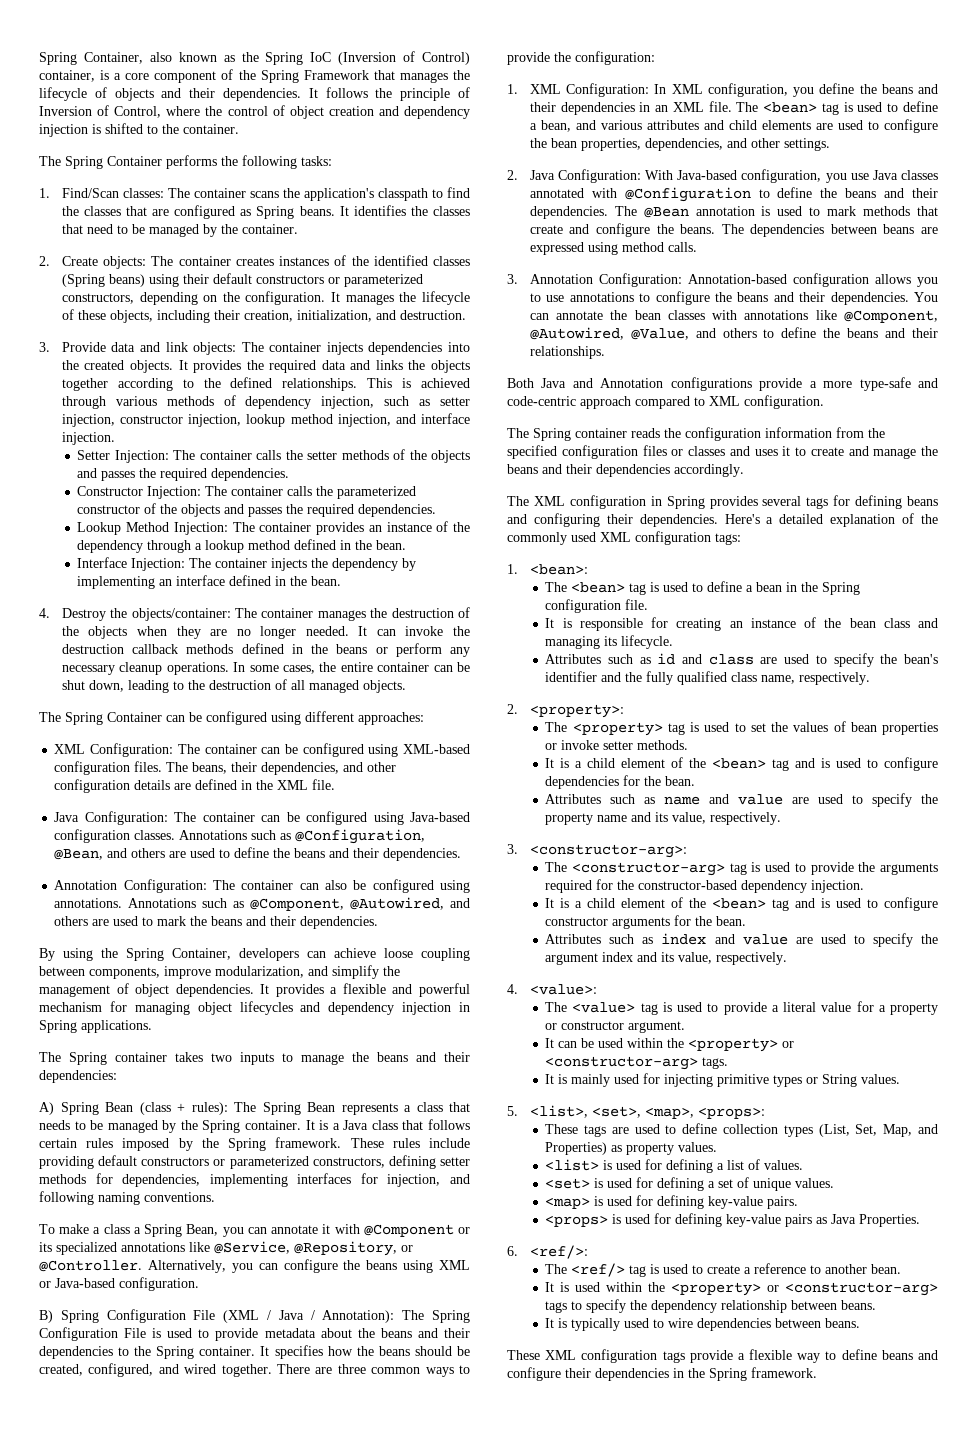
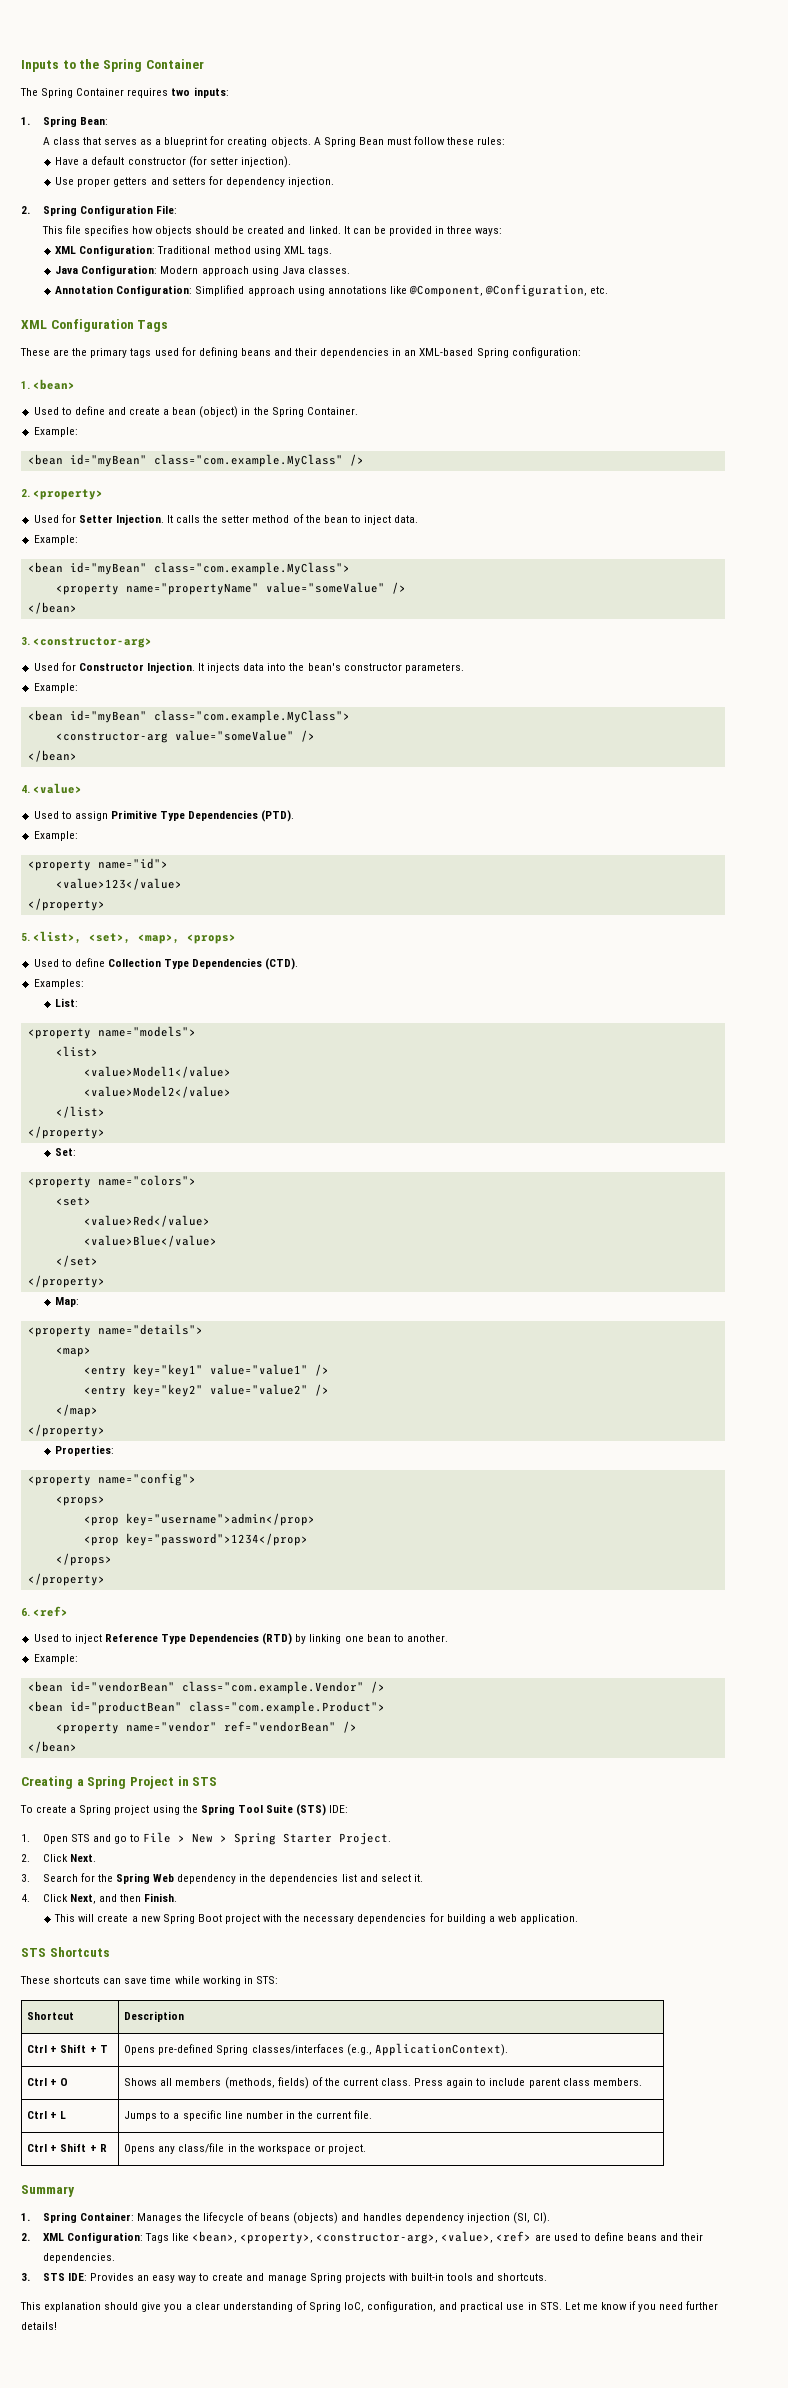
- Spring Container, also known as the Spring IoC (Inversion of Control) container, is a core component of the Spring Framework that manages the lifecycle of objects and their dependencies. It follows the principle of Inversion of Control, where the control of object creation and dependency injection is shifted to the container.
- The Spring Container performs the following tasks:
- 1. Find/Scan classes: The container scans the application's classpath to find the classes that are configured as Spring beans. It identifies the classes that need to be managed by the container.
- 2. Create objects: The container creates instances of the identified classes (Spring beans) using their default constructors or parameterized constructors, depending on the configuration. It manages the lifecycle of these objects, including their creation, initialization, and destruction.
- 3. Provide data and link objects: The container injects dependencies into the created objects. It provides the required data and links the objects together according to the defined relationships. This is achieved through various methods of dependency injection, such as setter injection, constructor injection, lookup method injection, and interface injection.
- Setter Injection: The container calls the setter methods of the objects and passes the required dependencies.
- Constructor Injection: The container calls the parameterized constructor of the objects and passes the required dependencies.
- Lookup Method Injection: The container provides an instance of the dependency through a lookup method defined in the bean.
- Interface Injection: The container injects the dependency by implementing an interface defined in the bean.
- 4. Destroy the objects/container: The container manages the destruction of the objects when they are no longer needed. It can invoke the destruction callback methods defined in the beans or perform any necessary cleanup operations. In some cases, the entire container can be shut down, leading to the destruction of all managed objects.
- The Spring Container can be configured using different approaches:
- XML Configuration: The container can be configured using XML-based configuration files. The beans, their dependencies, and other configuration details are defined in the XML file.
- Java Configuration: The container can be configured using Java-based configuration classes. Annotations such as @Configuration, @Bean, and others are used to define the beans and their dependencies.
- Annotation Configuration: The container can also be configured using annotations. Annotations such as @Component, @Autowired, and others are used to mark the beans and their dependencies.
- By using the Spring Container, developers can achieve loose coupling between components, improve modularization, and simplify the management of object dependencies. It provides a flexible and powerful mechanism for managing object lifecycles and dependency injection in Spring applications.
- The Spring container takes two inputs to manage the beans and their dependencies:
- A) Spring Bean (class + rules): The Spring Bean represents a class that needs to be managed by the Spring container. It is a Java class that follows certain rules imposed by the Spring framework. These rules include providing default constructors or parameterized constructors, defining setter methods for dependencies, implementing interfaces for injection, and following naming conventions.
- To make a class a Spring Bean, you can annotate it with @Component or its specialized annotations like @Service, @Repository, or @Controller. Alternatively, you can configure the beans using XML or Java-based configuration.
- B) Spring Configuration File (XML / Java / Annotation): The Spring Configuration File is used to provide metadata about the beans and their dependencies to the Spring container. It specifies how the beans should be created, configured, and wired together. There are three common ways to provide the configuration:
- 1. XML Configuration: In XML configuration, you define the beans and their dependencies in an XML file. The <bean> tag is used to define a bean, and various attributes and child elements are used to configure the bean properties, dependencies, and other settings.
- 2. Java Configuration: With Java-based configuration, you use Java classes annotated with @Configuration to define the beans and their dependencies. The @Bean annotation is used to mark methods that create and configure the beans. The dependencies between beans are expressed using method calls.
- 3. Annotation Configuration: Annotation-based configuration allows you to use annotations to configure the beans and their dependencies. You can annotate the bean classes with annotations like @Component, @Autowired, @Value, and others to define the beans and their relationships.
- Both Java and Annotation configurations provide a more type-safe and code-centric approach compared to XML configuration.
- The Spring container reads the configuration information from the specified configuration files or classes and uses it to create and manage the beans and their dependencies accordingly.
- The XML configuration in Spring provides several tags for defining beans and configuring their dependencies. Here's a detailed explanation of the commonly used XML configuration tags:
- 1. <bean>:
- The <bean> tag is used to define a bean in the Spring configuration file.
- It is responsible for creating an instance of the bean class and managing its lifecycle.
- Attributes such as id and class are used to specify the bean's identifier and the fully qualified class name, respectively.
- 2. <property>:
- The <property> tag is used to set the values of bean properties or invoke setter methods.
- It is a child element of the <bean> tag and is used to configure dependencies for the bean.
- Attributes such as name and value are used to specify the property name and its value, respectively.
- 3. <constructor-arg>:
- The <constructor-arg> tag is used to provide the arguments required for the constructor-based dependency injection.
- It is a child element of the <bean> tag and is used to configure constructor arguments for the bean.
- Attributes such as index and value are used to specify the argument index and its value, respectively.
- 4. <value>:
- The <value> tag is used to provide a literal value for a property or constructor argument.
- It can be used within the <property> or <constructor-arg> tags.
- It is mainly used for injecting primitive types or String values.
- 5. <list>, <set>, <map>, <props>:
- These tags are used to define collection types (List, Set, Map, and Properties) as property values.
- <list> is used for defining a list of values.
- <set> is used for defining a set of unique values.
- <map> is used for defining key-value pairs.
- <props> is used for defining key-value pairs as Java Properties.
- 6. <ref/>:
- The <ref/> tag is used to create a reference to another bean.
- It is used within the <property> or <constructor-arg> tags to specify the dependency relationship between beans.
- It is typically used to wire dependencies between beans.
- These XML configuration tags provide a flexible way to define beans and configure their dependencies in the Spring framework.
+ Inputs to the Spring Container
+ The Spring Container requires two inputs:
+ 1. Spring Bean:
+ A class that serves as a blueprint for creating objects. A Spring Bean must follow these rules:
+ Have a default constructor (for setter injection).
+ Use proper getters and setters for dependency injection.
+ 2. Spring Configuration File:
+ This file specifies how objects should be created and linked. It can be provided in three ways:
+ XML Configuration: Traditional method using XML tags.
+ Java Configuration: Modern approach using Java classes.
+ Annotation Configuration: Simplified approach using annotations like @Component, @Configuration, etc.
+ XML Configuration Tags
+ These are the primary tags used for defining beans and their dependencies in an XML-based Spring configuration:
+ 1. <bean>
+ Used to define and create a bean (object) in the Spring Container.
+ Example:
+ <bean id="myBean" class="com.example.MyClass" />
+ 2. <property>
+ Used for Setter Injection. It calls the setter method of the bean to inject data.
+ Example:
+ <bean id="myBean" class="com.example.MyClass">
+ <property name="propertyName" value="someValue" />
+ </bean>
+ 3. <constructor-arg>
+ Used for Constructor Injection. It injects data into the bean's constructor parameters.
+ Example:
+ <bean id="myBean" class="com.example.MyClass">
+ <constructor-arg value="someValue" />
+ </bean>
+ 4. <value>
+ Used to assign Primitive Type Dependencies (PTD).
+ Example:
+ <property name="id">
+ <value>123</value>
+ </property>
+ 5. <list>, <set>, <map>, <props>
+ Used to define Collection Type Dependencies (CTD).
+ Examples:
+ List:
+ <property name="models">
+ <list>
+ <value>Model1</value>
+ <value>Model2</value>
+ </list>
+ </property>
+ Set:
+ <property name="colors">
+ <set>
+ <value>Red</value>
+ <value>Blue</value>
+ </set>
+ </property>
+ Map:
+ <property name="details">
+ <map>
+ <entry key="key1" value="value1" />
+ <entry key="key2" value="value2" />
+ </map>
+ </property>
+ Properties:
+ <property name="config">
+ <props>
+ <prop key="username">admin</prop>
+ <prop key="password">1234</prop>
+ </props>
+ </property>
+ 6. <ref>
+ Used to inject Reference Type Dependencies (RTD) by linking one bean to another.
+ Example:
+ <bean id="vendorBean" class="com.example.Vendor" />
+ <bean id="productBean" class="com.example.Product">
+ <property name="vendor" ref="vendorBean" />
+ </bean>
+ Creating a Spring Project in STS
+ To create a Spring project using the Spring Tool Suite (STS) IDE:
+ 1. Open STS and go to File > New > Spring Starter Project.
+ 2. Click Next.
+ 3. Search for the Spring Web dependency in the dependencies list and select it.
+ 4. Click Next, and then Finish.
+ This will create a new Spring Boot project with the necessary dependencies for building a web application.
+ STS Shortcuts
+ These shortcuts can save time while working in STS:
+ Shortcut | Description
+ Ctrl + Shift + T | Opens pre-defined Spring classes/interfaces (e.g., ApplicationContext).
+ Ctrl + O | Shows all members (methods, fields) of the current class. Press again to include parent class members.
+ Ctrl + L | Jumps to a specific line number in the current file.
+ Ctrl + Shift + R | Opens any class/file in the workspace or project.
+ Summary
+ 1. Spring Container: Manages the lifecycle of beans (objects) and handles dependency injection (SI, CI).
+ 2. XML Configuration: Tags like <bean>, <property>, <constructor-arg>, <value>, <ref> are used to define beans and their dependencies.
+ 3. STS IDE: Provides an easy way to create and manage Spring projects with built-in tools and shortcuts.
+ This explanation should give you a clear understanding of Spring IoC, configuration, and practical use in STS. Let me know if you need further details!

